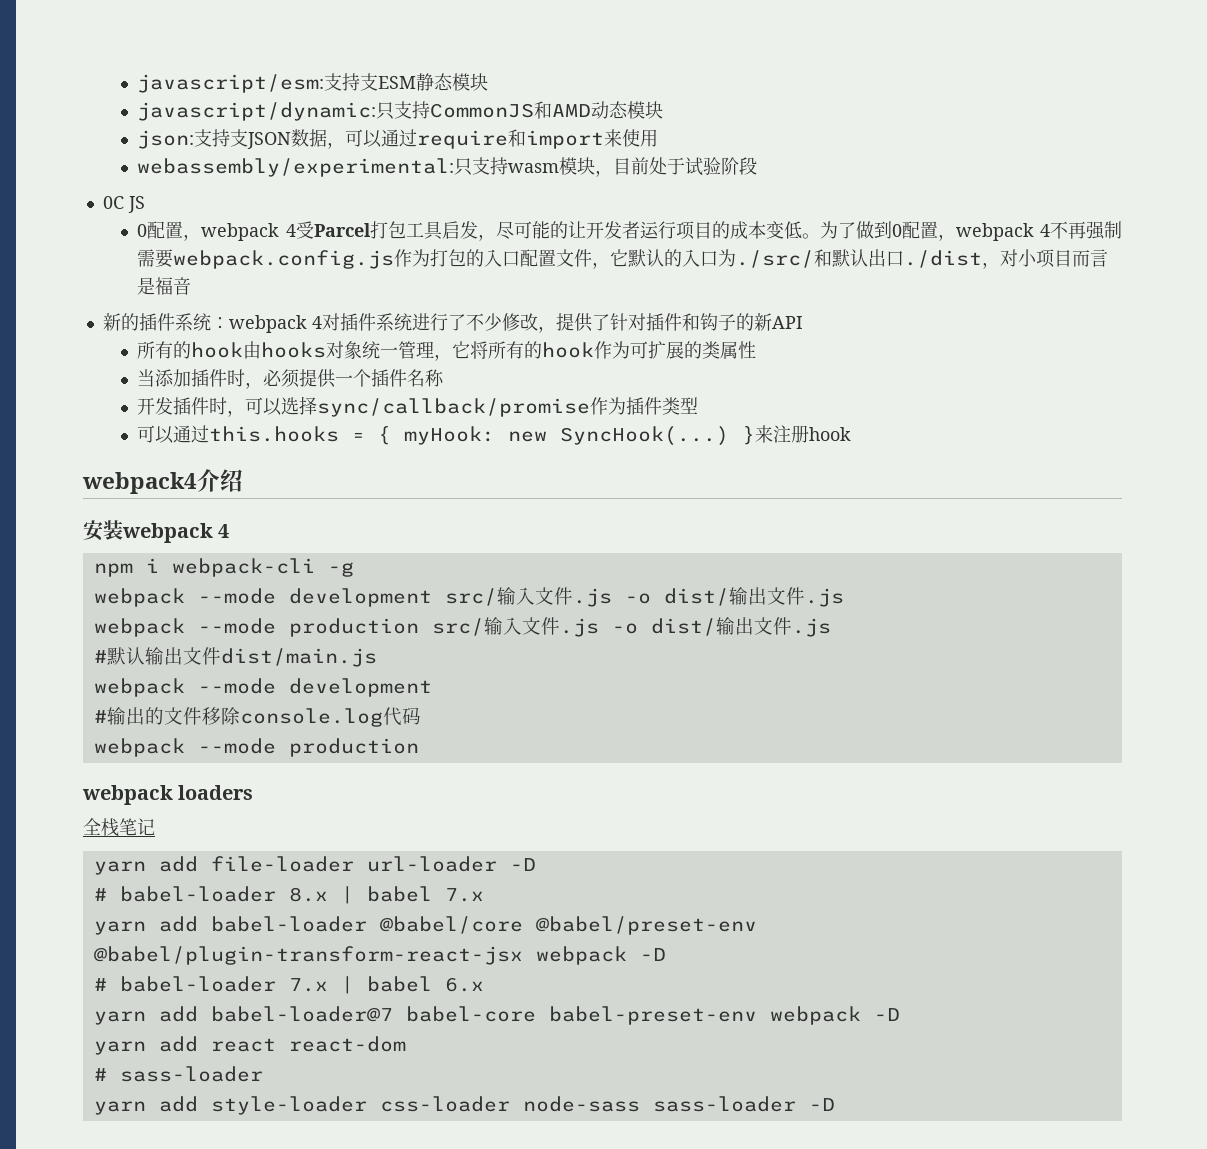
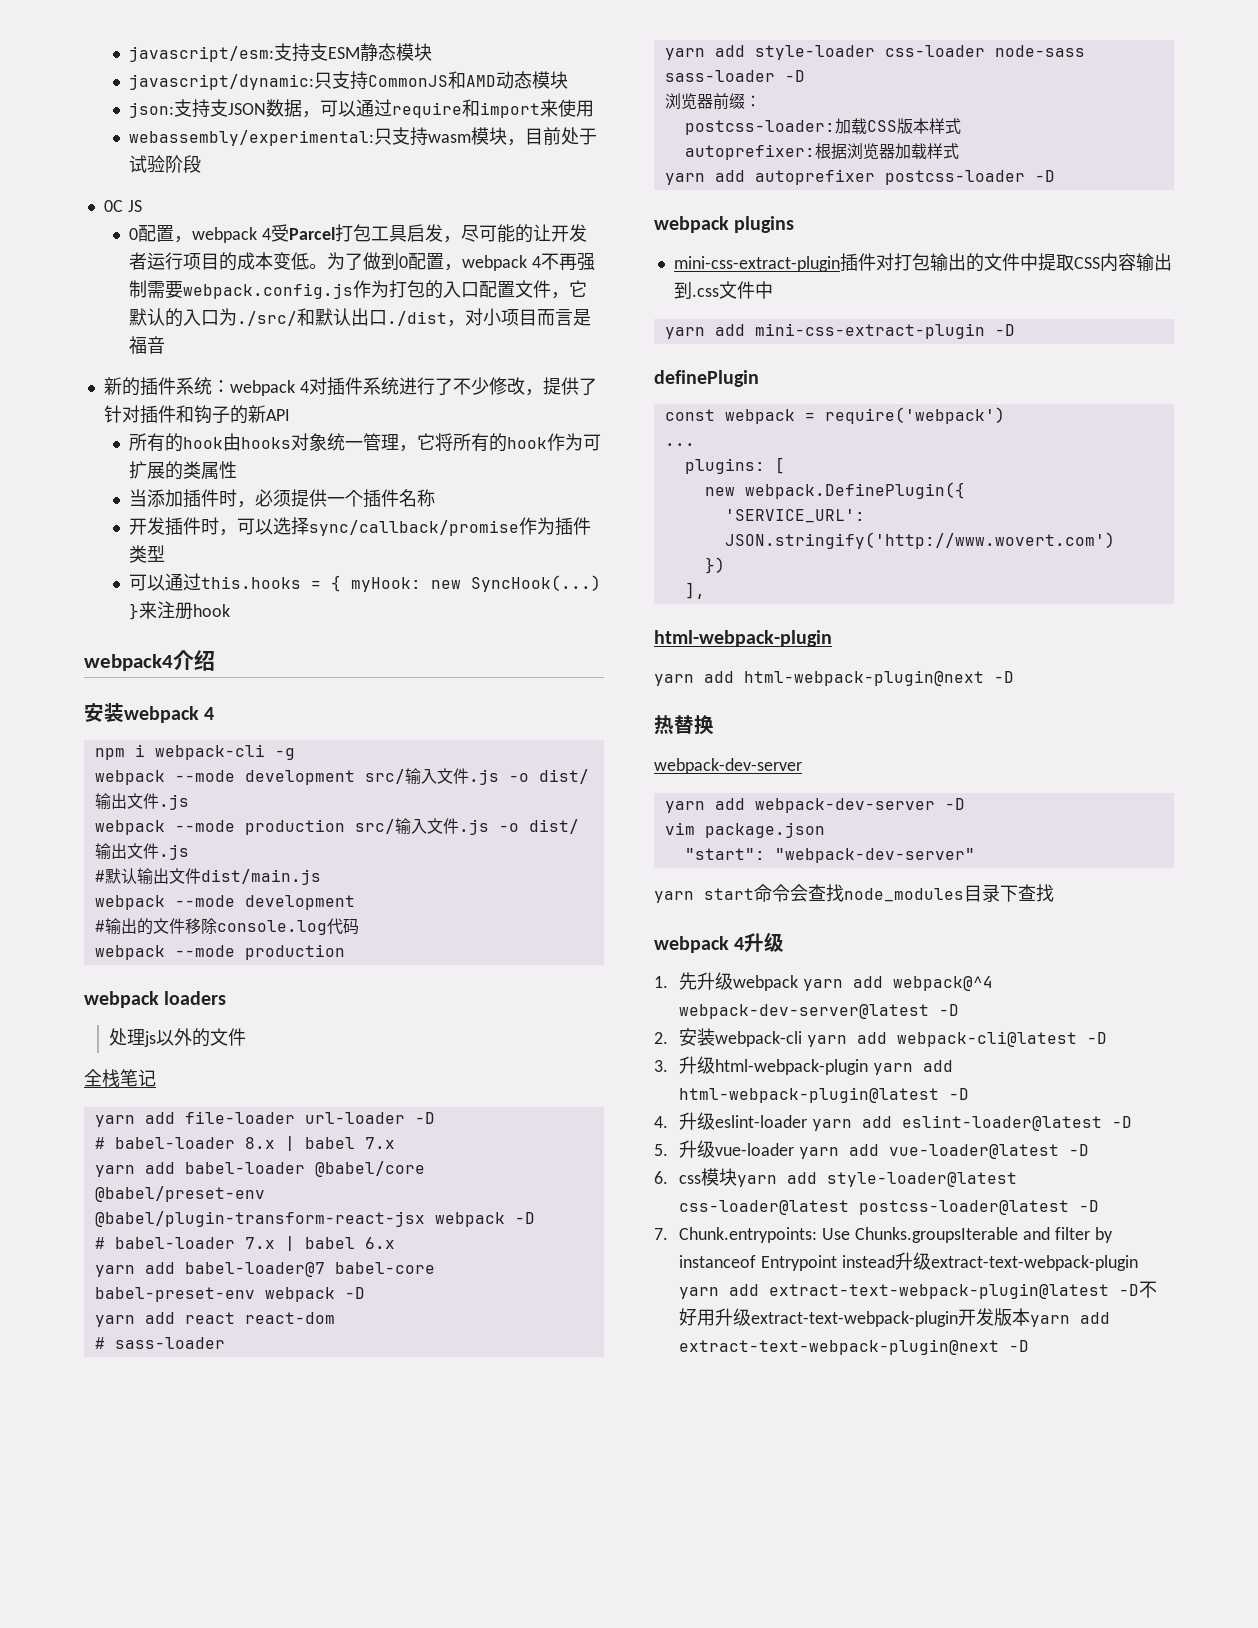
+ 处理js以外的文件
+ 浏览器前缀：
+ postcss-loader:加载CSS版本样式
+ autoprefixer:根据浏览器加载样式
+ yarn add autoprefixer postcss-loader -D
+ webpack plugins
+ mini-css-extract-plugin插件对打包输出的文件中提取CSS内容输出到.css文件中
+ yarn add mini-css-extract-plugin -D
+ definePlugin
+ const webpack = require('webpack')
+ ...
+ plugins: [
+ new webpack.DefinePlugin({
+ 'SERVICE_URL': JSON.stringify('http://www.wovert.com')
+ })
+ ],
+ html-webpack-plugin
+ yarn add html-webpack-plugin@next -D
+ 热替换
+ webpack-dev-server
+ yarn add webpack-dev-server -D
+ vim package.json
+ "start": "webpack-dev-server"
+ yarn start命令会查找node_modules目录下查找
+ webpack 4升级
+ 1.先升级webpack yarn add webpack@^4 webpack-dev-server@latest -D
+ 2.安装webpack-cli yarn add webpack-cli@latest -D
+ 3.升级html-webpack-plugin yarn add html-webpack-plugin@latest -D
+ 4.升级eslint-loader yarn add eslint-loader@latest -D
+ 5.升级vue-loader yarn add vue-loader@latest -D
+ 6. css模块yarn add style-loader@latest css-loader@latest postcss-loader@latest -D
+ 7. Chunk.entrypoints: Use Chunks.groupsIterable and filter by instanceof Entrypoint instead升级extract-text-webpack-plugin yarn add extract-text-webpack-plugin@latest -D不好用升级extract-text-webpack-plugin开发版本yarn add extract-text-webpack-plugin@next -D

